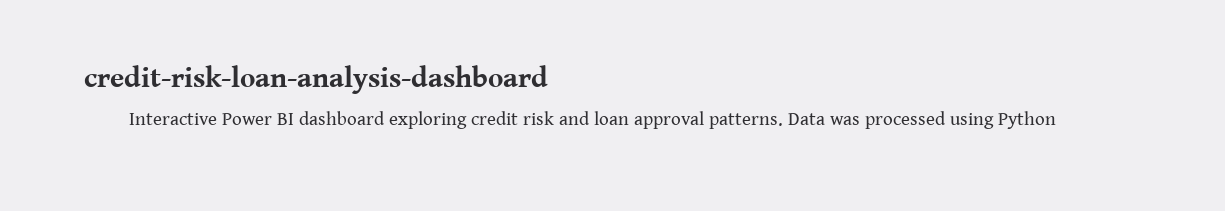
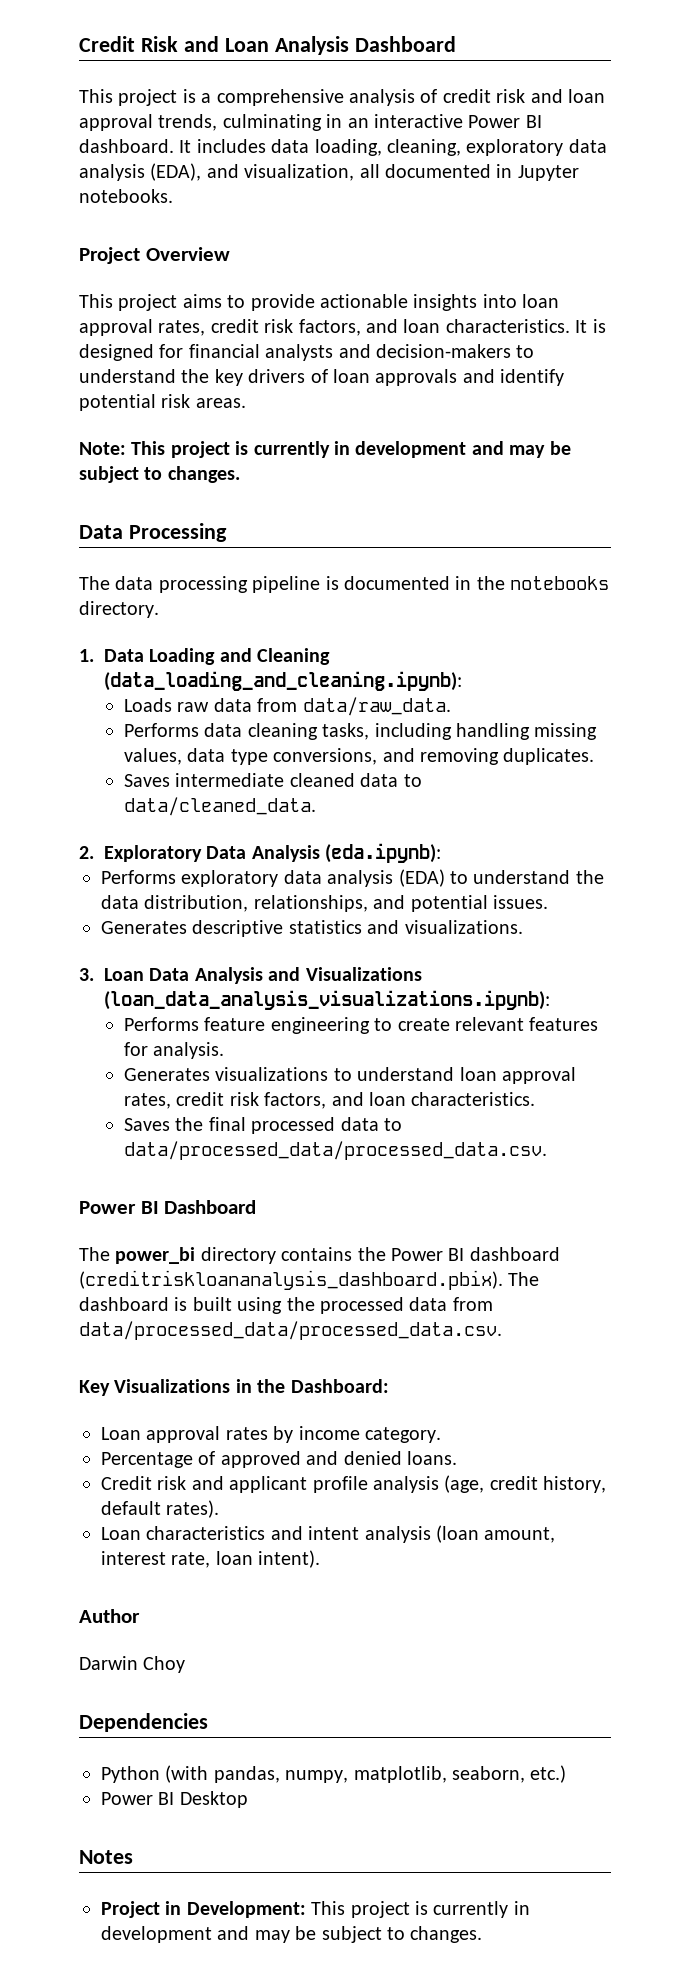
- credit-risk-loan-analysis-dashboard
- Interactive Power BI dashboard exploring credit risk and loan approval patterns. Data was processed using Python
+ Credit Risk and Loan Analysis Dashboard
+ This project is a comprehensive analysis of credit risk and loan approval trends, culminating in an interactive Power BI dashboard. It includes data loading, cleaning, exploratory data analysis (EDA), and visualization, all documented in Jupyter notebooks.
+ Project Overview
+ This project aims to provide actionable insights into loan approval rates, credit risk factors, and loan characteristics. It is designed for financial analysts and decision-makers to understand the key drivers of loan approvals and identify potential risk areas.
+ Note: This project is currently in development and may be subject to changes.
+ Data Processing
+ The data processing pipeline is documented in the notebooks directory.
+ 1. Data Loading and Cleaning (data_loading_and_cleaning.ipynb):
+ Loads raw data from data/raw_data.
+ Performs data cleaning tasks, including handling missing values, data type conversions, and removing duplicates.
+ Saves intermediate cleaned data to data/cleaned_data.
+ 2. Exploratory Data Analysis (eda.ipynb):
+ Performs exploratory data analysis (EDA) to understand the data distribution, relationships, and potential issues.
+ Generates descriptive statistics and visualizations.
+ 3. Loan Data Analysis and Visualizations (loan_data_analysis_visualizations.ipynb):
+ Performs feature engineering to create relevant features for analysis.
+ Generates visualizations to understand loan approval rates, credit risk factors, and loan characteristics.
+ Saves the final processed data to data/processed_data/processed_data.csv.
+ Power BI Dashboard
+ The power_bi directory contains the Power BI dashboard (creditriskloananalysis_dashboard.pbix). The dashboard is built using the processed data from data/processed_data/processed_data.csv.
+ Key Visualizations in the Dashboard:
+ Loan approval rates by income category.
+ Percentage of approved and denied loans.
+ Credit risk and applicant profile analysis (age, credit history, default rates).
+ Loan characteristics and intent analysis (loan amount, interest rate, loan intent).
+ Author
+ Darwin Choy
+ Dependencies
+ Python (with pandas, numpy, matplotlib, seaborn, etc.)
+ Power BI Desktop
+ Notes
+ Project in Development: This project is currently in development and may be subject to changes.

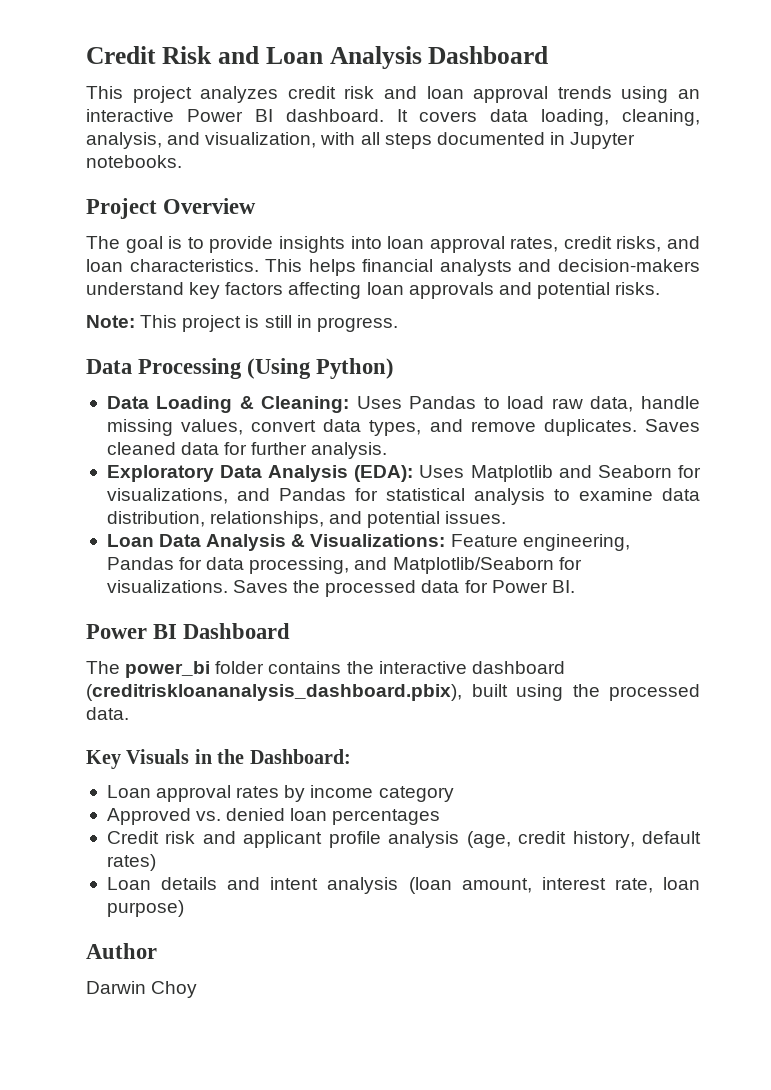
- This project is a comprehensive analysis of credit risk and loan approval trends, culminating in an interactive Power BI dashboard.
+ This project analyzes credit risk and loan approval trends using an interactive Power BI dashboard.
- It includes data loading, cleaning, exploratory data analysis (EDA), and visualization, all documented in Jupyter notebooks.
+ It covers data loading, cleaning, analysis, and visualization, with all steps documented in Jupyter notebooks.
- This project aims to provide actionable insights into loan approval rates, credit risk factors, and loan characteristics. It is designed for financial analysts and decision-makers to understand the key drivers of loan approvals and identify potential risk areas.
- Note: This project is currently in development and may be subject to changes.
- Data Processing
- The data processing pipeline is documented in the notebooks directory.
- 1. Data Loading and Cleaning (data_loading_and_cleaning.ipynb):
- Loads raw data from data/raw_data.
- Performs data cleaning tasks, including handling missing values, data type conversions, and removing duplicates.
- Saves intermediate cleaned data to data/cleaned_data.
- 2. Exploratory Data Analysis (eda.ipynb):
- Performs exploratory data analysis (EDA) to understand the data distribution, relationships, and potential issues.
+ The goal is to provide insights into loan approval rates, credit risks, and loan characteristics. This helps financial analysts and decision-makers understand key factors affecting loan approvals and potential risks.
+ Note: This project is still in progress.
+ Data Processing (Using Python)
+ Data Loading & Cleaning: Uses Pandas to load raw data, handle missing values, convert data types, and remove duplicates. Saves cleaned data for further analysis.
+ Exploratory Data Analysis (EDA): Uses Matplotlib and Seaborn for visualizations, and Pandas for statistical analysis to examine data distribution, relationships, and potential issues.
- Generates descriptive statistics and visualizations.
- 3. Loan Data Analysis and Visualizations (loan_data_analysis_visualizations.ipynb):
- Performs feature engineering to create relevant features for analysis.
- Generates visualizations to understand loan approval rates, credit risk factors, and loan characteristics.
- Saves the final processed data to data/processed_data/processed_data.csv.
+ Loan Data Analysis & Visualizations: Feature engineering, Pandas for data processing, and Matplotlib/Seaborn for visualizations. Saves the processed data for Power BI.
- The power_bi directory contains the Power BI dashboard (creditriskloananalysis_dashboard.pbix). The dashboard is built using the processed data from data/processed_data/processed_data.csv.
+ The power_bi folder contains the interactive dashboard (creditriskloananalysis_dashboard.pbix), built using the processed data.
- Key Visualizations in the Dashboard:
+ Key Visuals in the Dashboard:
- Loan approval rates by income category.
- Percentage of approved and denied loans.
+ Loan approval rates by income category
+ Approved vs. denied loan percentages
- Credit risk and applicant profile analysis (age, credit history, default rates).
- Loan characteristics and intent analysis (loan amount, interest rate, loan intent).
+ Credit risk and applicant profile analysis (age, credit history, default rates)
+ Loan details and intent analysis (loan amount, interest rate, loan purpose)
- Dependencies
- Python (with pandas, numpy, matplotlib, seaborn, etc.)
- Power BI Desktop
- Notes
- Project in Development: This project is currently in development and may be subject to changes.

